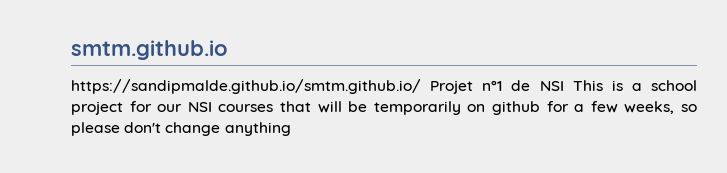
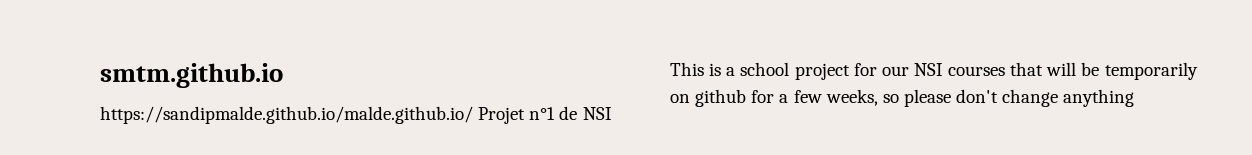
- https://sandipmalde.github.io/smtm.github.io/ Projet n°1 de NSI This is a school project for our NSI courses that will be temporarily on github for a few weeks, so please don't change anything
+ https://sandipmalde.github.io/malde.github.io/ Projet n°1 de NSI This is a school project for our NSI courses that will be temporarily on github for a few weeks, so please don't change anything

